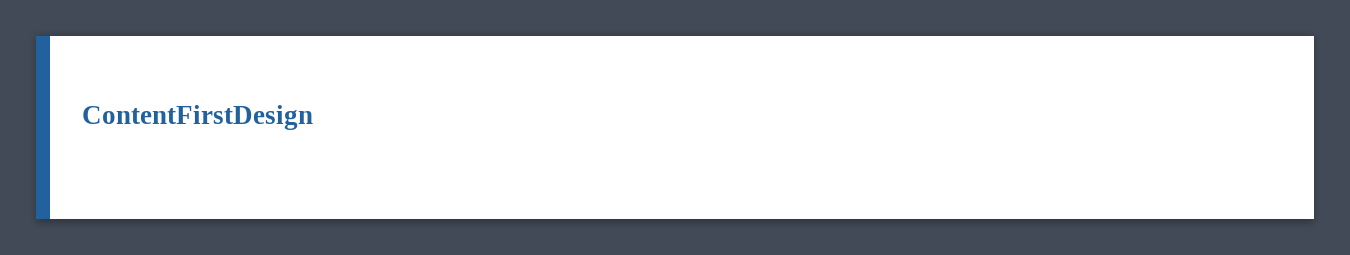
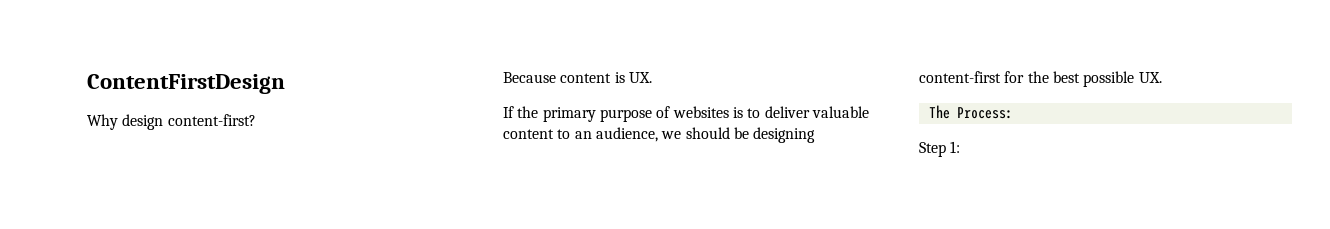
+ Why design content-first?
+ Because content is UX.
+ If the primary purpose of websites is to deliver valuable content to an audience, we should be designing content-first for the best possible UX.
+ The Process:
+ Step 1:

